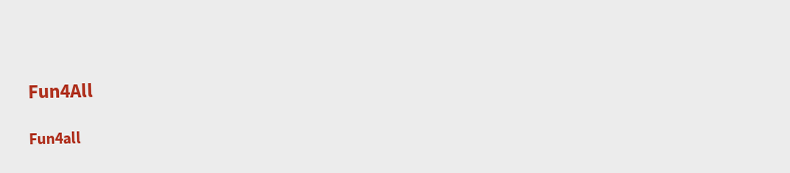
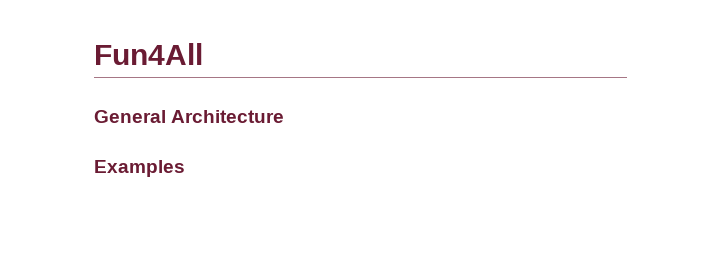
- Fun4all
+ General Architecture
+ Examples

